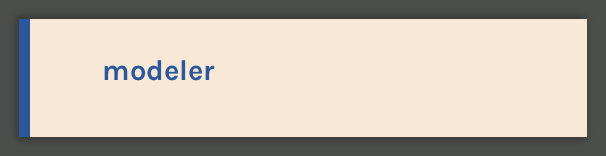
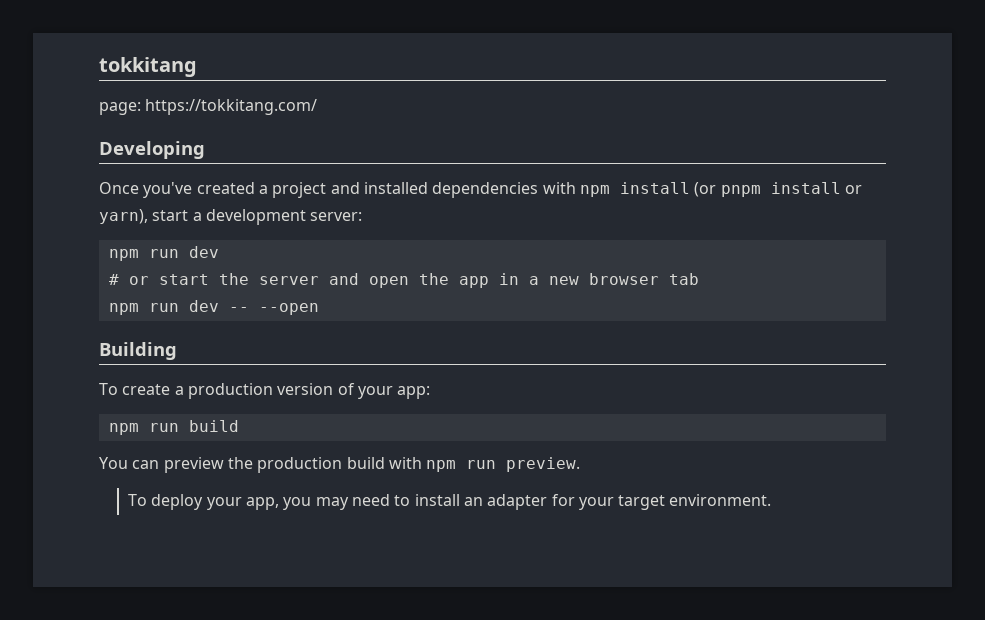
- modeler
+ tokkitang
+ page: https://tokkitang.com/
+ Developing
+ Once you've created a project and installed dependencies with npm install (or pnpm install or yarn), start a development server:
+ npm run dev
+ # or start the server and open the app in a new browser tab
+ npm run dev -- --open
+ Building
+ To create a production version of your app:
+ npm run build
+ You can preview the production build with npm run preview.
+ To deploy your app, you may need to install an adapter for your target environment.

